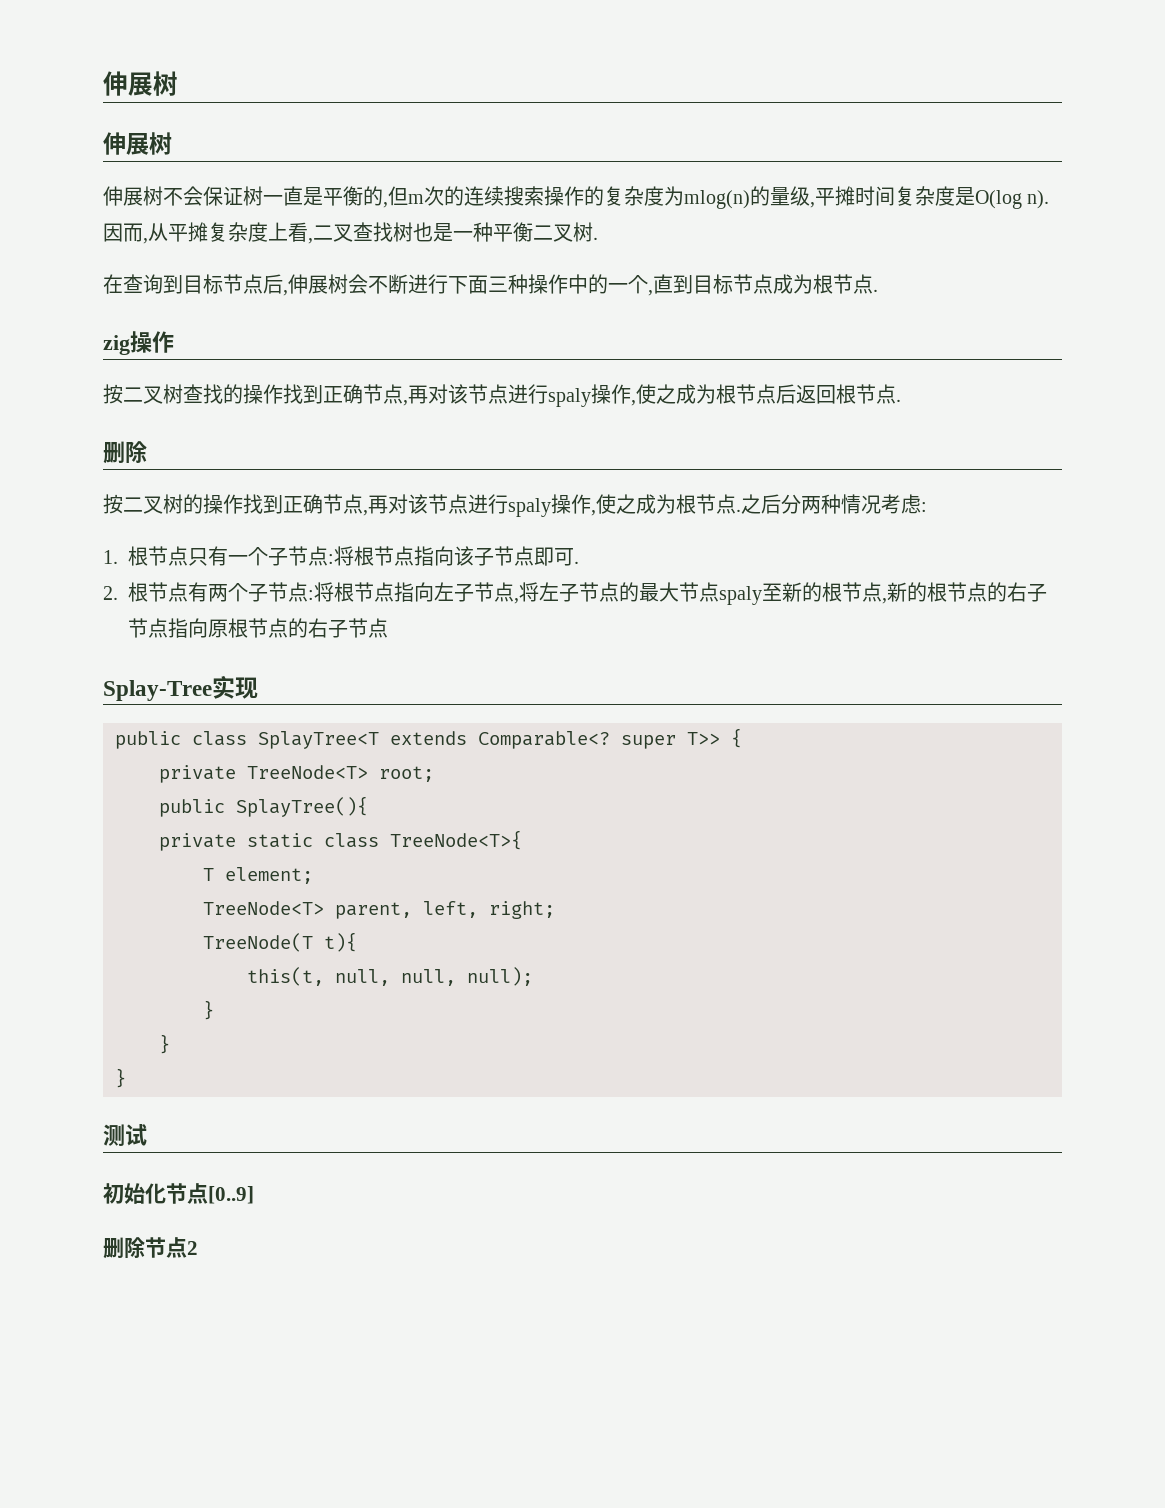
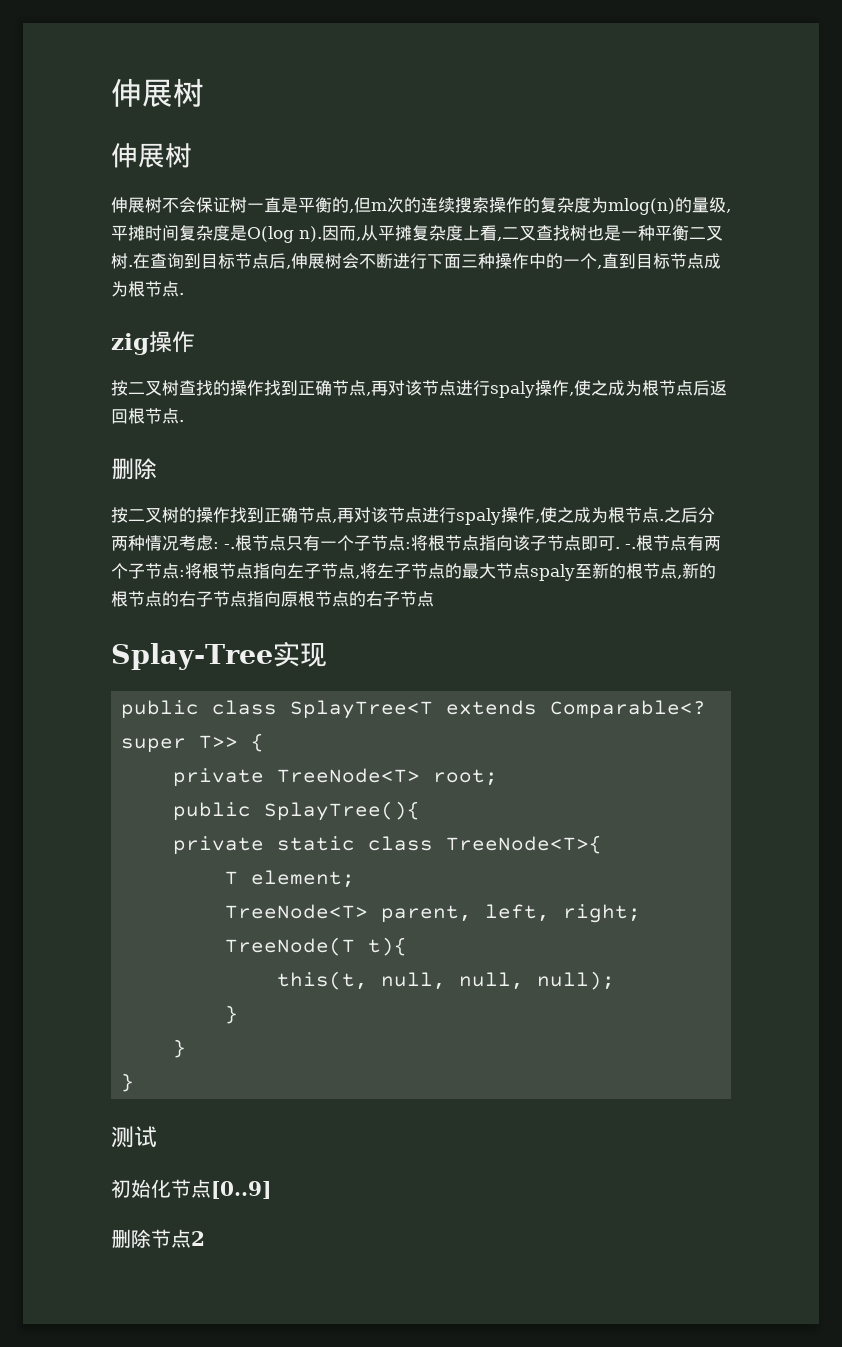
- 因而,从平摊复杂度上看,二叉查找树也是一种平衡二叉树.
- 在查询到目标节点后,伸展树会不断进行下面三种操作中的一个,直到目标节点成为根节点.
+ 因而,从平摊复杂度上看,二叉查找树也是一种平衡二叉树.在查询到目标节点后,伸展树会不断进行下面三种操作中的一个,直到目标节点成为根节点.
- 之后分两种情况考虑:
- 1.根节点只有一个子节点:将根节点指向该子节点即可.
- 2.根节点有两个子节点:将根节点指向左子节点,将左子节点的最大节点spaly至新的根节点,新的根节点的右子节点指向原根节点的右子节点
+ 之后分两种情况考虑: -.根节点只有一个子节点:将根节点指向该子节点即可. -.根节点有两个子节点:将根节点指向左子节点,将左子节点的最大节点spaly至新的根节点,新的根节点的右子节点指向原根节点的右子节点

